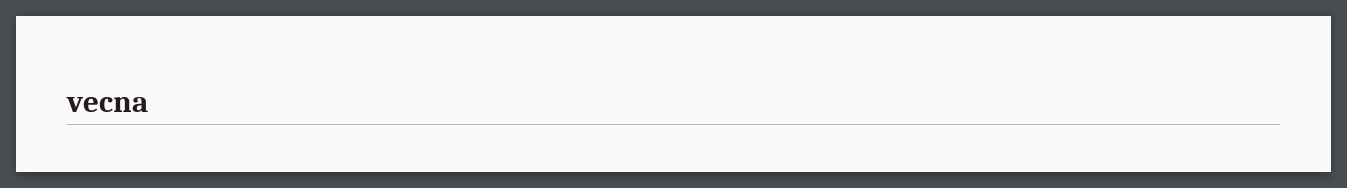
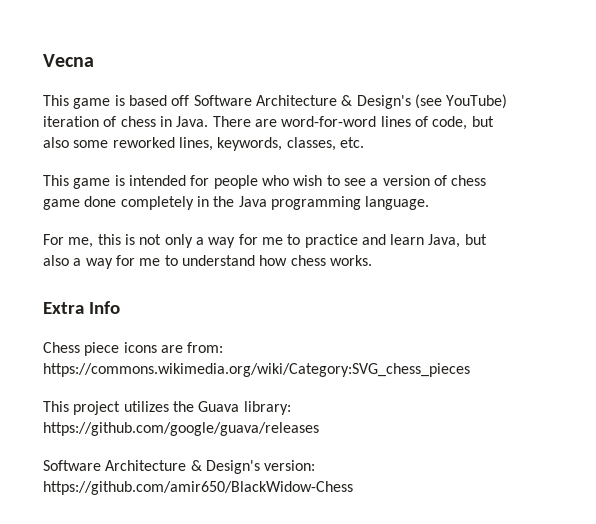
- vecna
+ Vecna
+ This game is based off Software Architecture & Design's (see YouTube) iteration of chess in Java. There are word-for-word lines of code, but also some reworked lines, keywords, classes, etc.
+ This game is intended for people who wish to see a version of chess game done completely in the Java programming language.
+ For me, this is not only a way for me to practice and learn Java, but also a way for me to understand how chess works.
+ Extra Info
+ Chess piece icons are from: https://commons.wikimedia.org/wiki/Category:SVG_chess_pieces
+ This project utilizes the Guava library: https://github.com/google/guava/releases
+ Software Architecture & Design's version: https://github.com/amir650/BlackWidow-Chess

